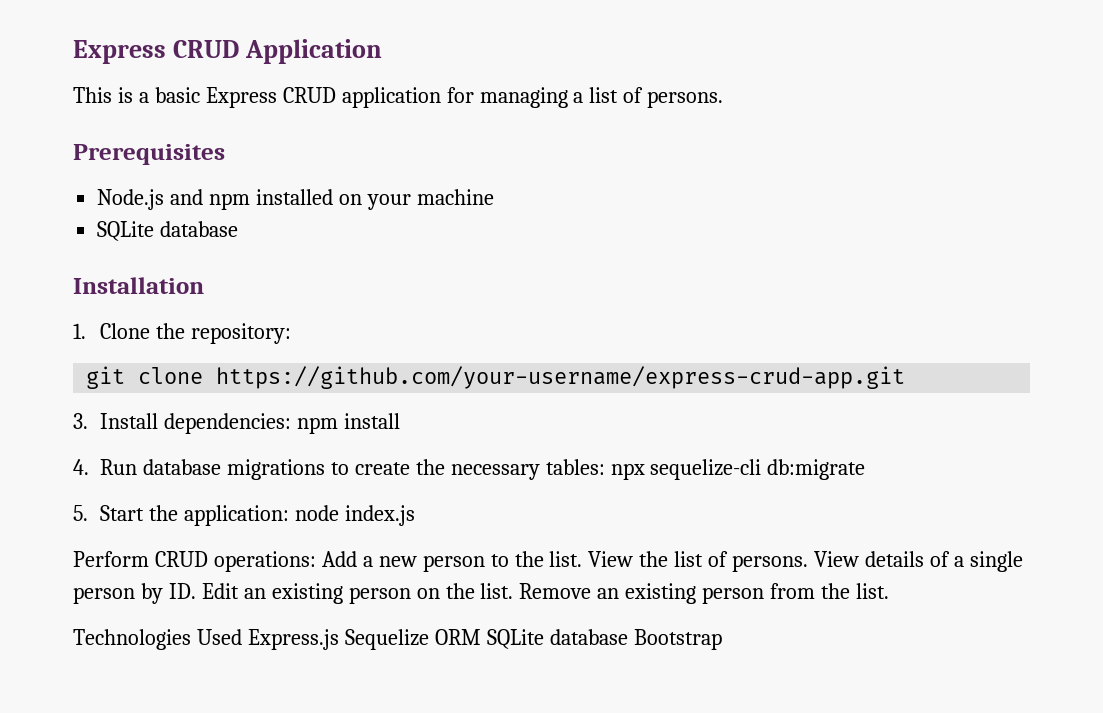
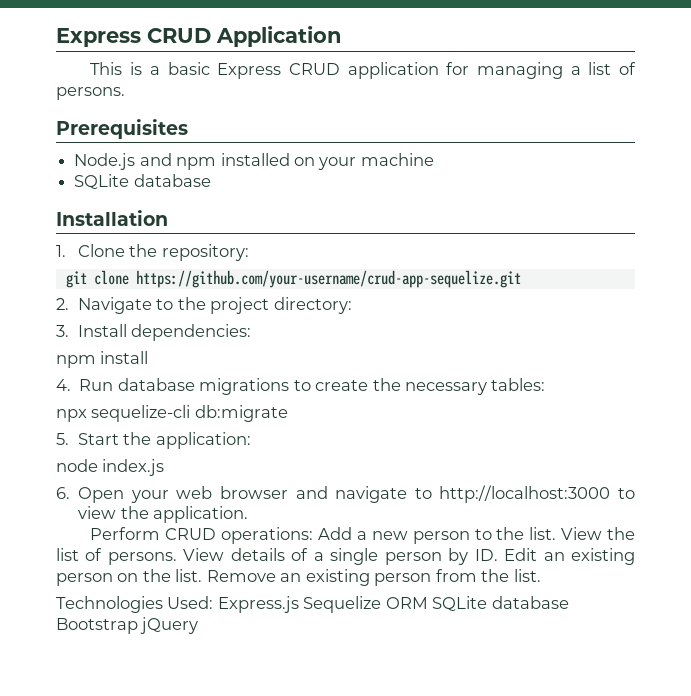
- git clone https://github.com/your-username/express-crud-app.git
+ git clone https://github.com/your-username/crud-app-sequelize.git
+ 2. Navigate to the project directory:
- 3. Install dependencies: npm install
+ 3. Install dependencies:
+ npm install
- 4. Run database migrations to create the necessary tables: npx sequelize-cli db:migrate
+ 4. Run database migrations to create the necessary tables:
+ npx sequelize-cli db:migrate
- 5. Start the application: node index.js
+ 5. Start the application:
+ node index.js
+ 6. Open your web browser and navigate to http://localhost:3000 to view the application.
- Technologies Used Express.js Sequelize ORM SQLite database Bootstrap
+ Technologies Used: Express.js Sequelize ORM SQLite database Bootstrap jQuery

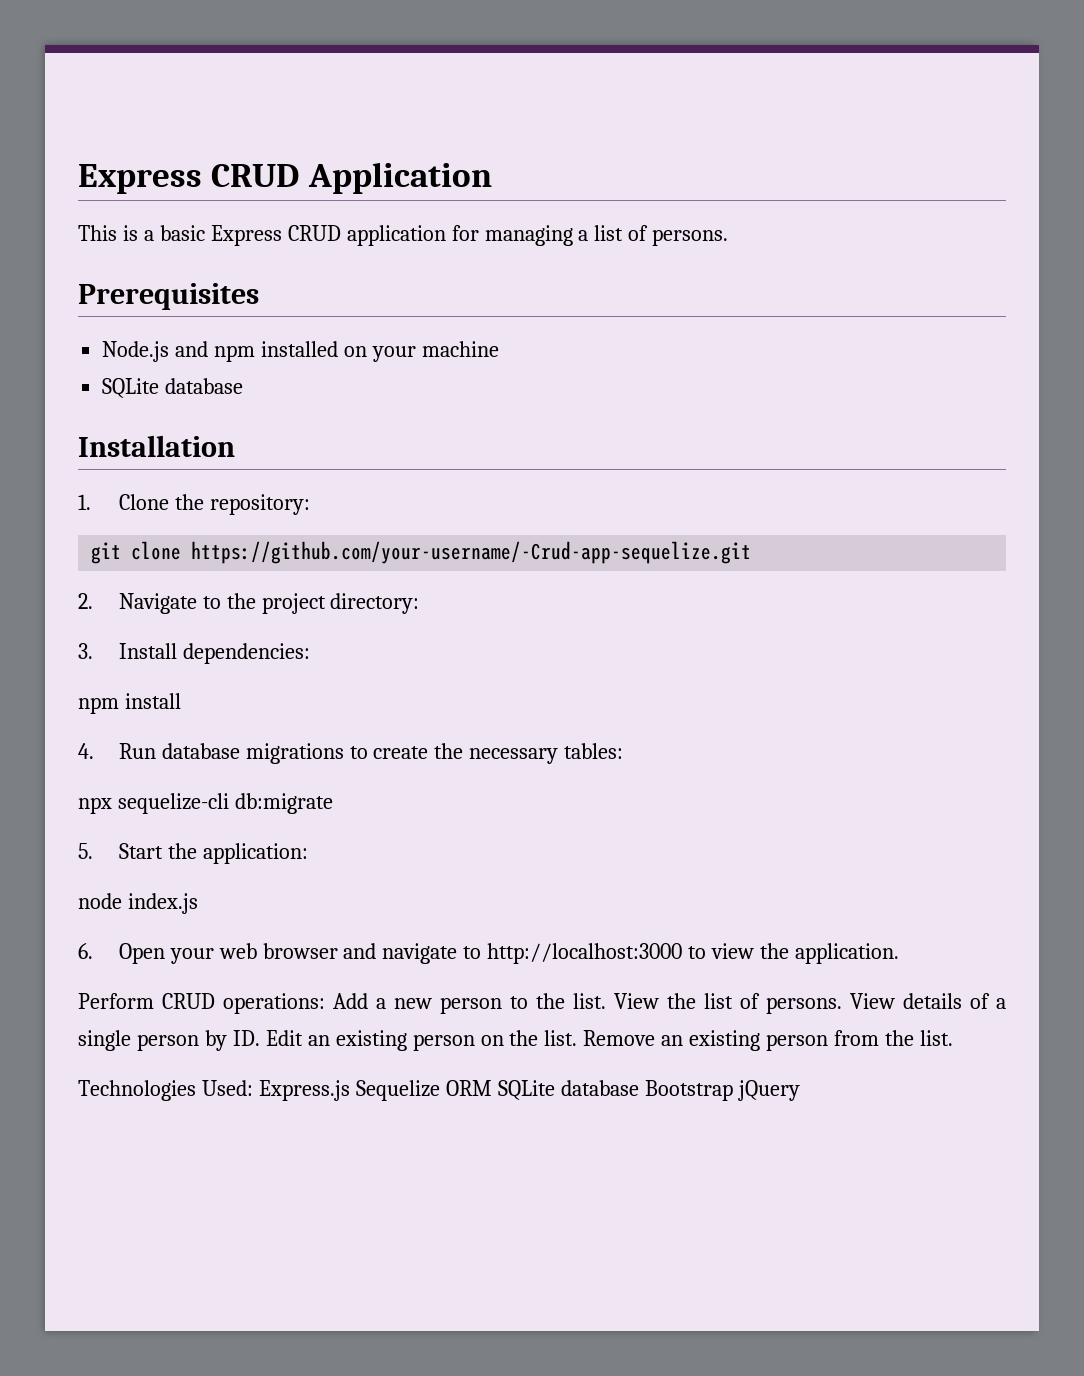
- git clone https://github.com/your-username/crud-app-sequelize.git
+ git clone https://github.com/your-username/-Crud-app-sequelize.git

